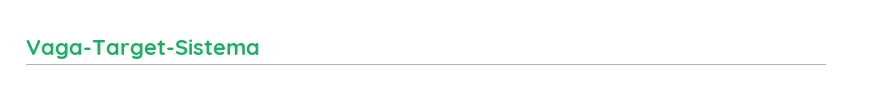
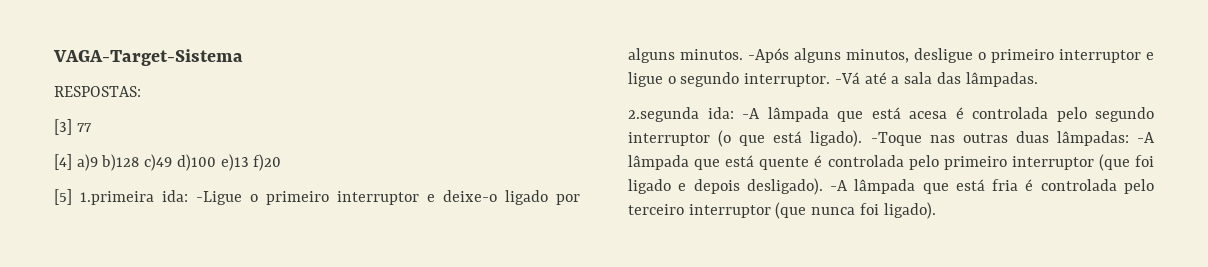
- Vaga-Target-Sistema
+ VAGA-Target-Sistema
+ RESPOSTAS:
+ [3] 77
+ [4] a)9 b)128 c)49 d)100 e)13 f)20
+ [5] 1.primeira ida: -Ligue o primeiro interruptor e deixe-o ligado por alguns minutos. -Após alguns minutos, desligue o primeiro interruptor e ligue o segundo interruptor. -Vá até a sala das lâmpadas.
+ 2.segunda ida: -A lâmpada que está acesa é controlada pelo segundo interruptor (o que está ligado). -Toque nas outras duas lâmpadas: -A lâmpada que está quente é controlada pelo primeiro interruptor (que foi ligado e depois desligado). -A lâmpada que está fria é controlada pelo terceiro interruptor (que nunca foi ligado).

